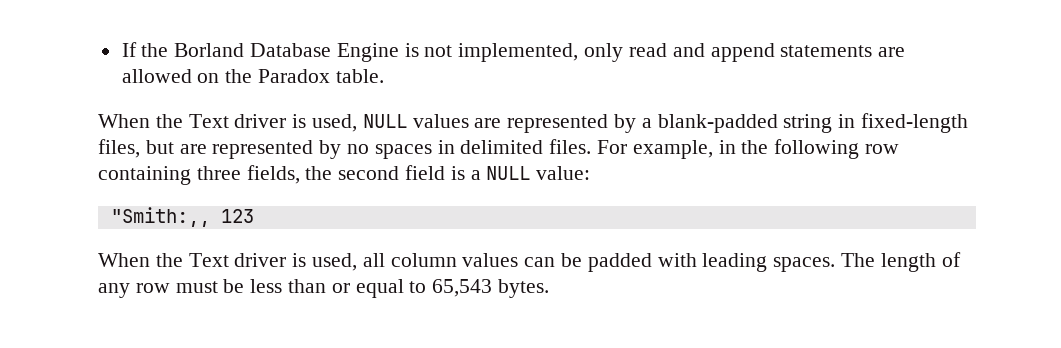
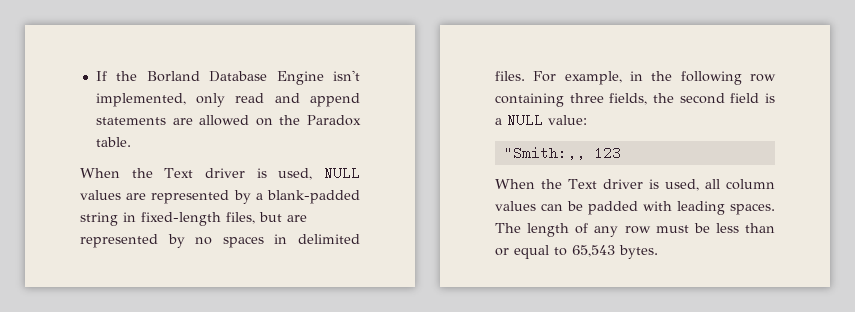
- If the Borland Database Engine is not implemented, only read and append statements are allowed on the Paradox table.
+ If the Borland Database Engine isn't implemented, only read and append statements are allowed on the Paradox table.

